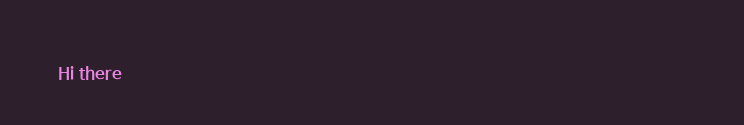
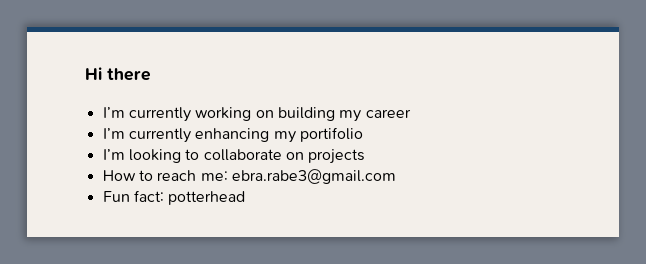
+ I’m currently working on building my career
+ I’m currently enhancing my portifolio
+ I’m looking to collaborate on projects
+ How to reach me: ebra.rabe3@gmail.com
+ Fun fact: potterhead

